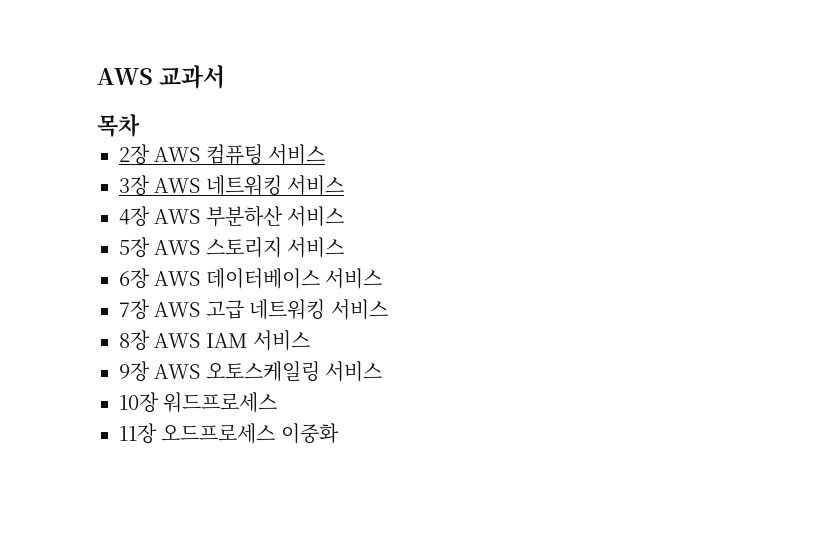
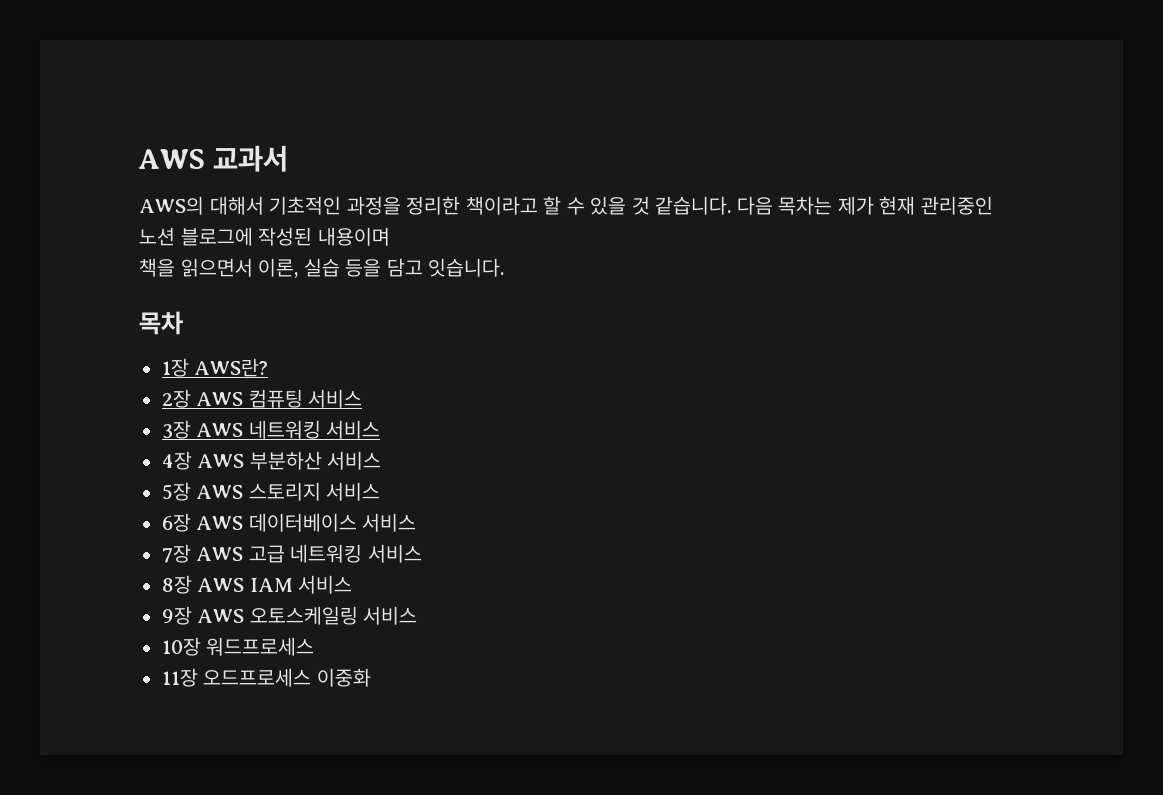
+ AWS의 대해서 기초적인 과정을 정리한 책이라고 할 수 있을 것 같습니다. 다음 목차는 제가 현재 관리중인 노션 블로그에 작성된 내용이며
+ 책을 읽으면서 이론, 실습 등을 담고 잇습니다.
+ 1장 AWS란?

